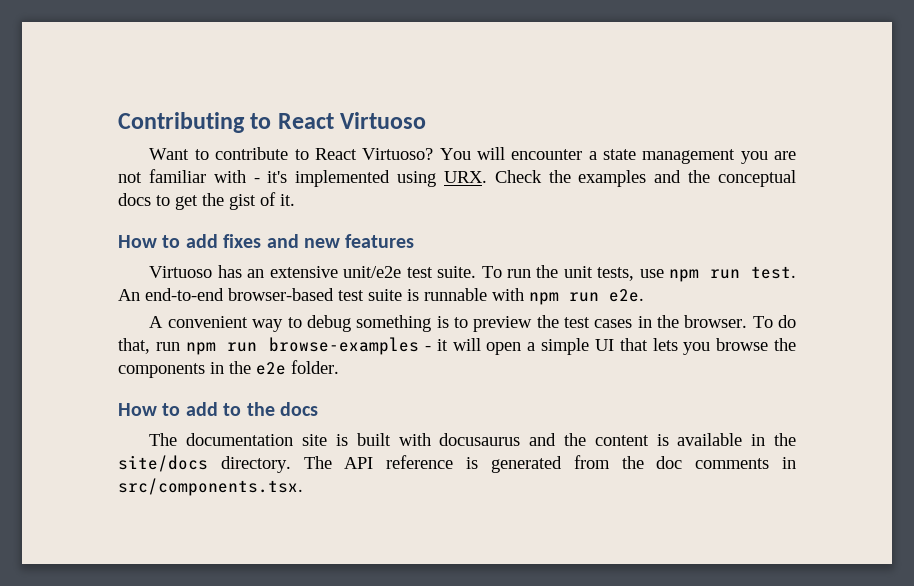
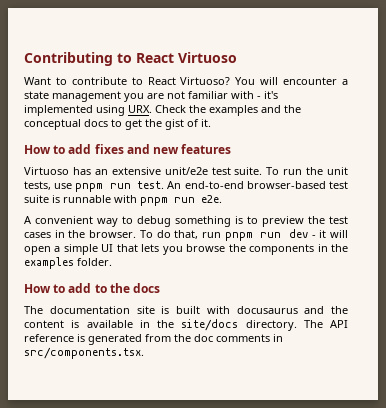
- To run the unit tests, use npm run test.
+ To run the unit tests, use pnpm run test.
- An end-to-end browser-based test suite is runnable with npm run e2e.
+ An end-to-end browser-based test suite is runnable with pnpm run e2e.
- To do that, run npm run browse-examples - it will open a simple UI that lets you browse the components in the e2e folder.
+ To do that, run pnpm run dev - it will open a simple UI that lets you browse the components in the examples folder.

